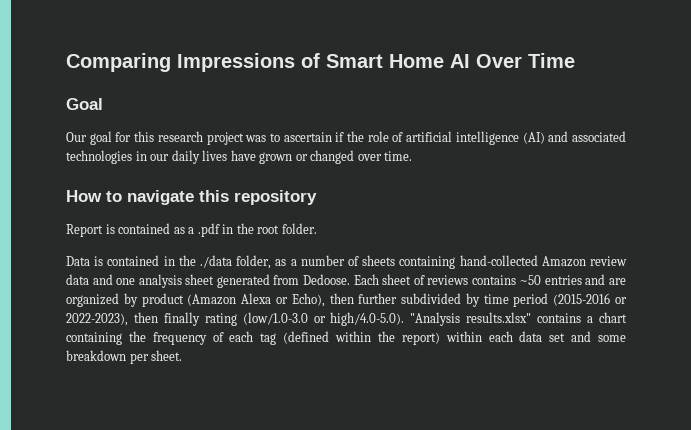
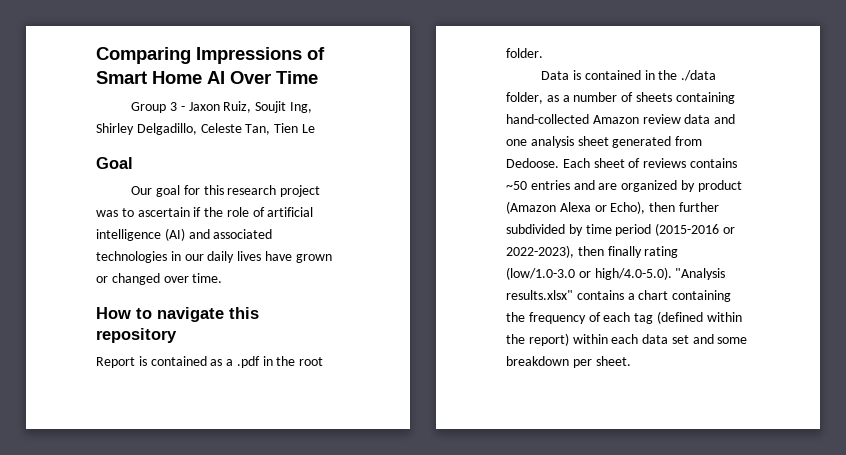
+ Group 3 - Jaxon Ruiz, Soujit Ing, Shirley Delgadillo, Celeste Tan, Tien Le

